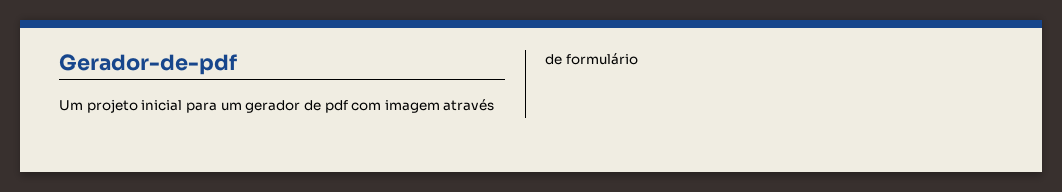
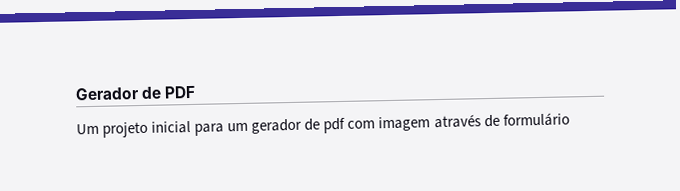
- Gerador-de-pdf
+ Gerador de PDF

